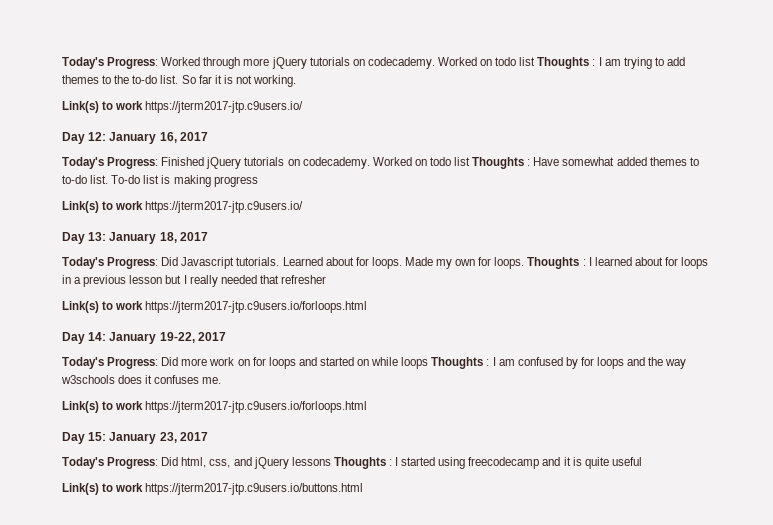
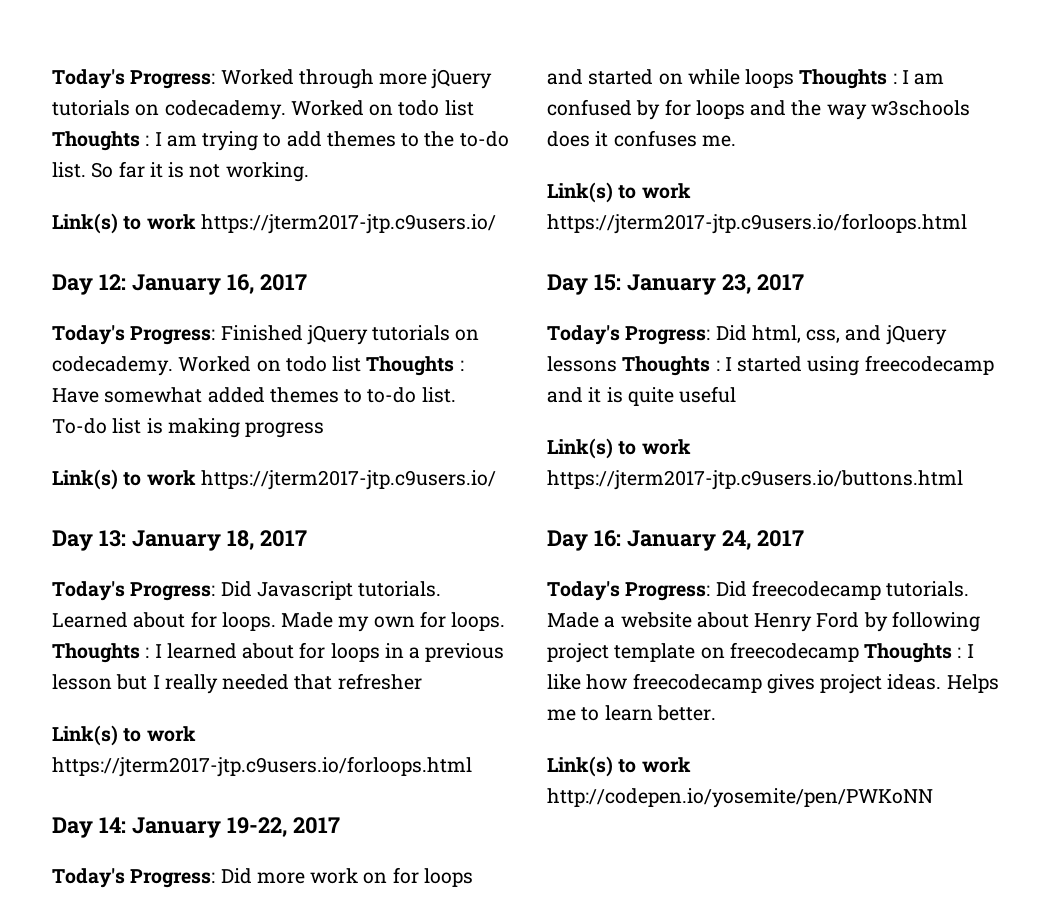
+ Day 16: January 24, 2017
+ Today's Progress: Did freecodecamp tutorials. Made a website about Henry Ford by following project template on freecodecamp Thoughts : I like how freecodecamp gives project ideas. Helps me to learn better.
+ Link(s) to work http://codepen.io/yosemite/pen/PWKoNN

